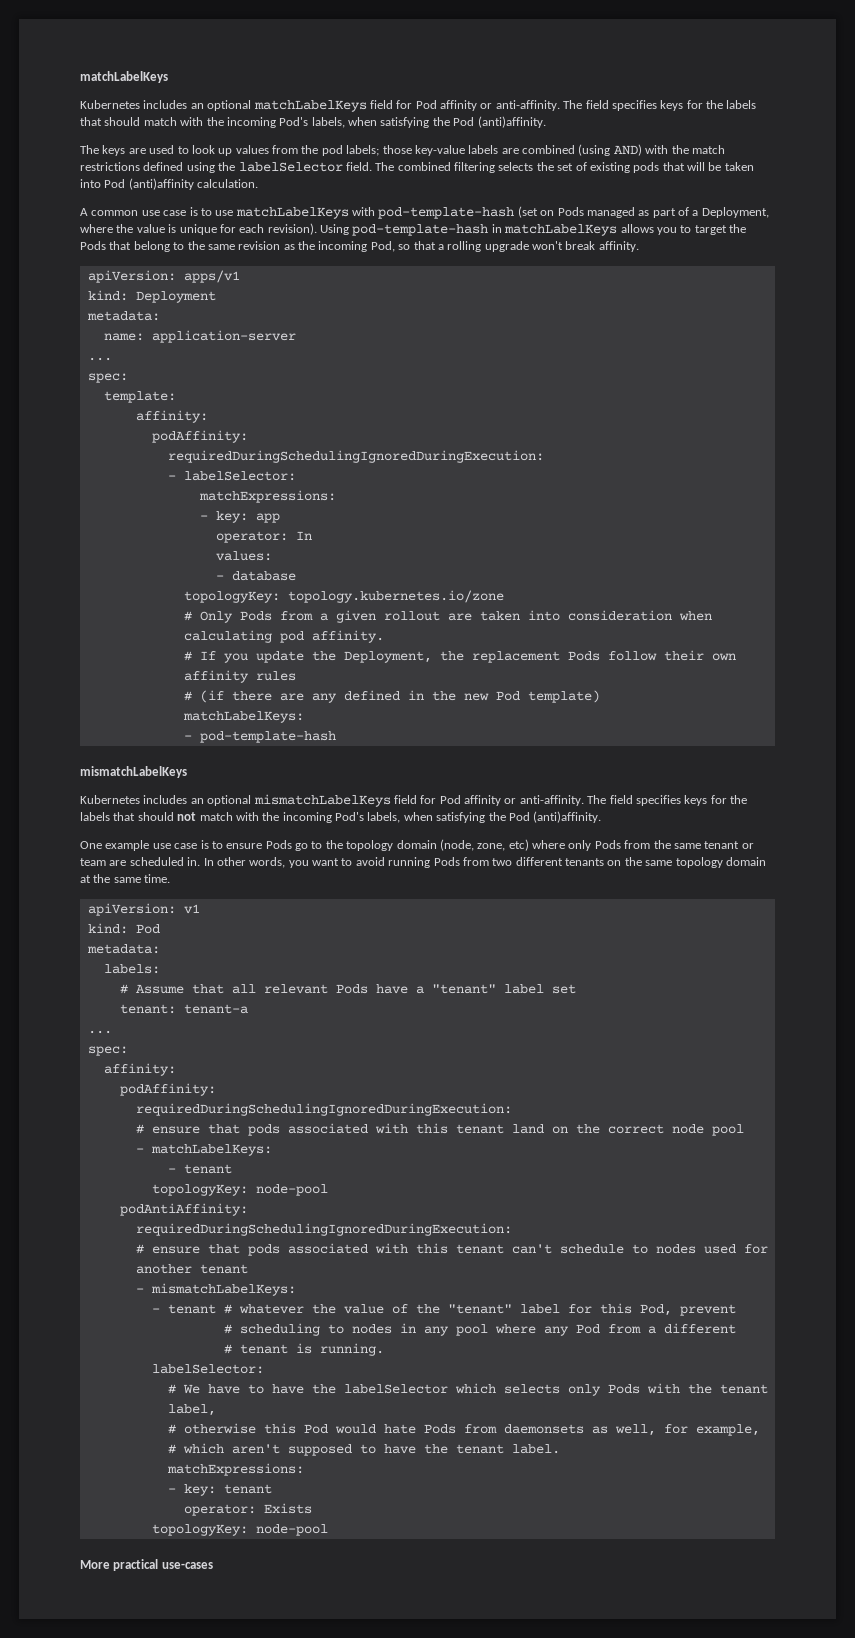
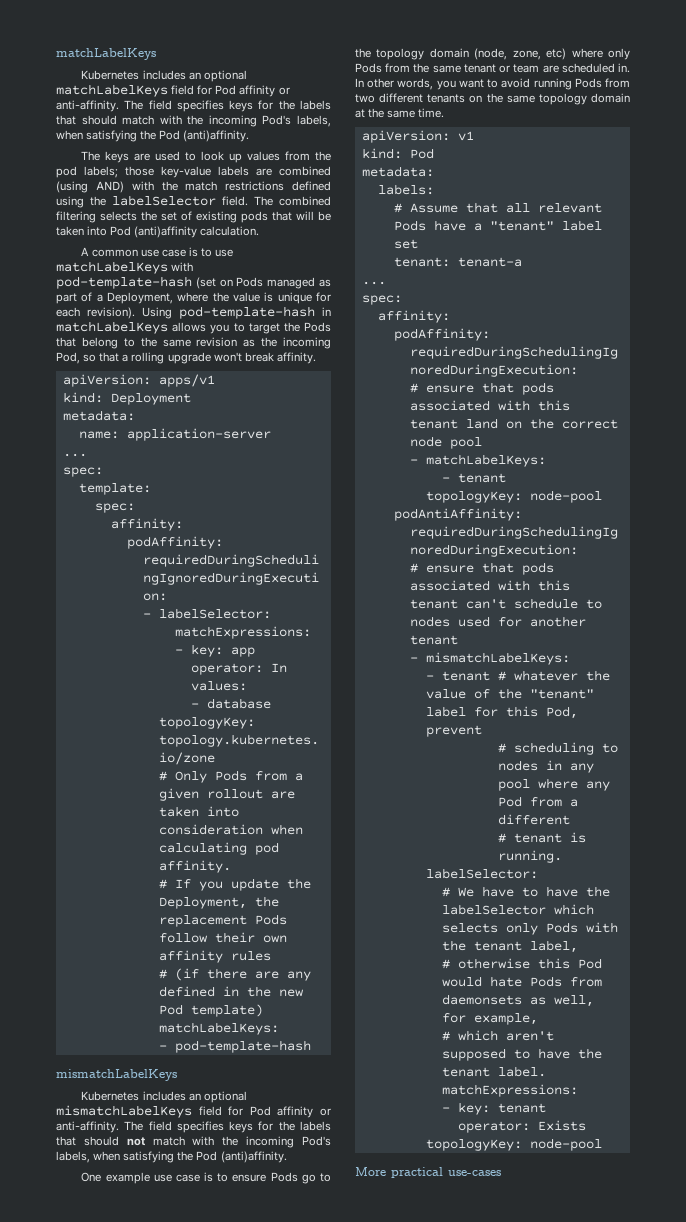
  template:
+ spec:

